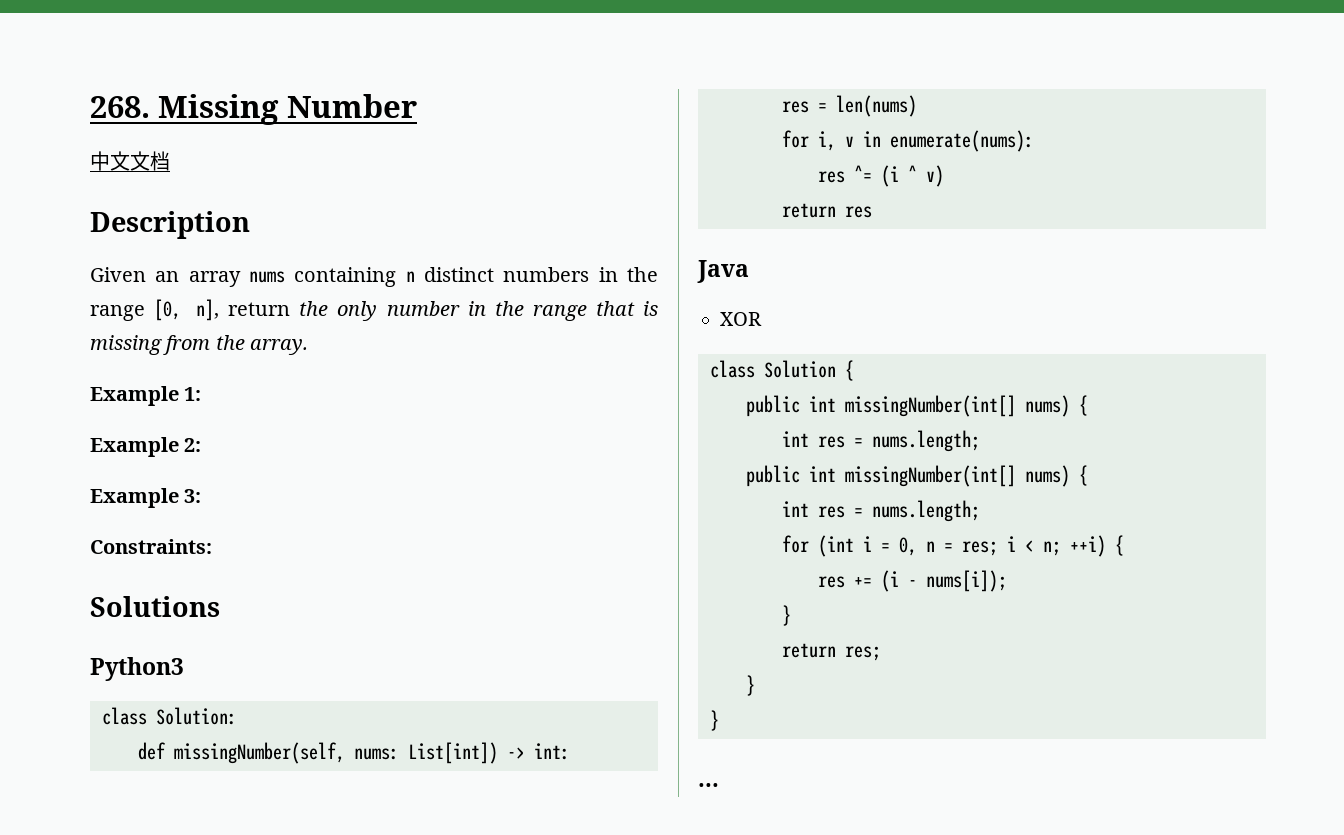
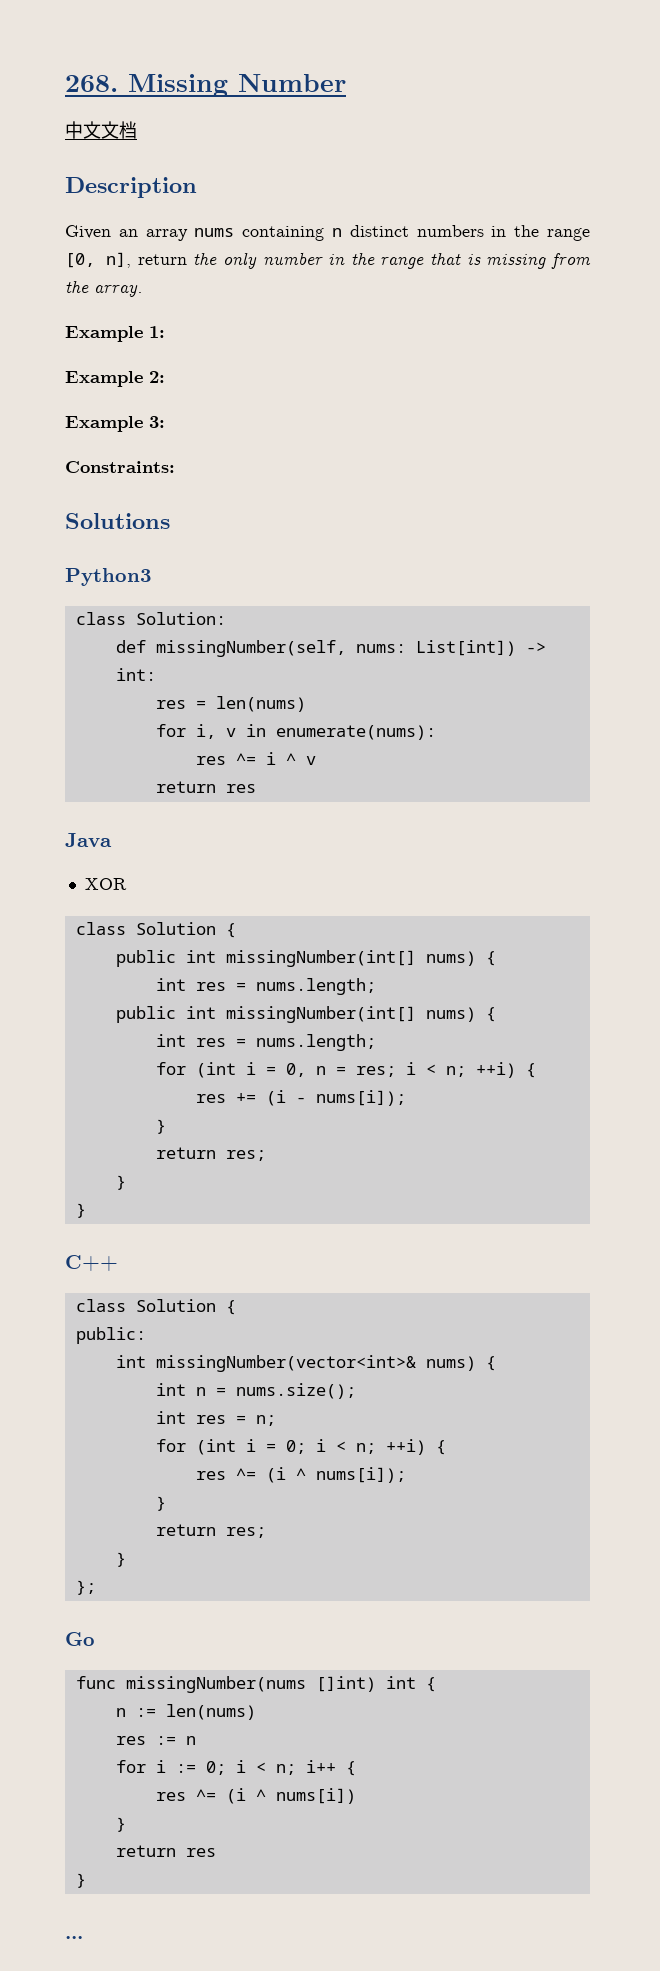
- res ^= (i ^ v)
+ res ^= i ^ v
+ C++
+ class Solution {
+ public:
+ int missingNumber(vector<int>& nums) {
+ int n = nums.size();
+ int res = n;
+ for (int i = 0; i < n; ++i) {
+ res ^= (i ^ nums[i]);
+ }
+ return res;
+ }
+ };
+ Go
+ func missingNumber(nums []int) int {
+ n := len(nums)
+ res := n
+ for i := 0; i < n; i++ {
+ res ^= (i ^ nums[i])
+ }
+ return res
+ }

